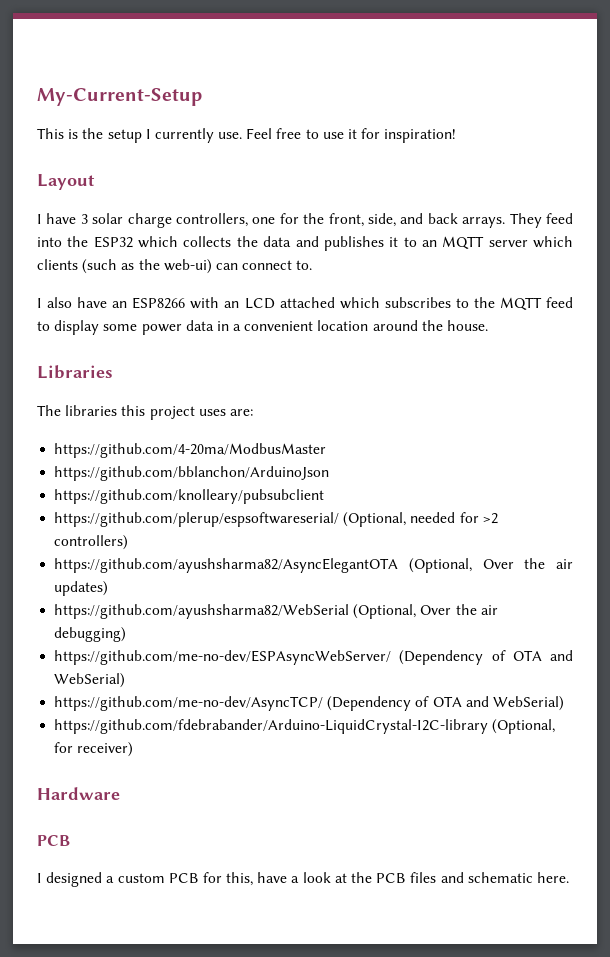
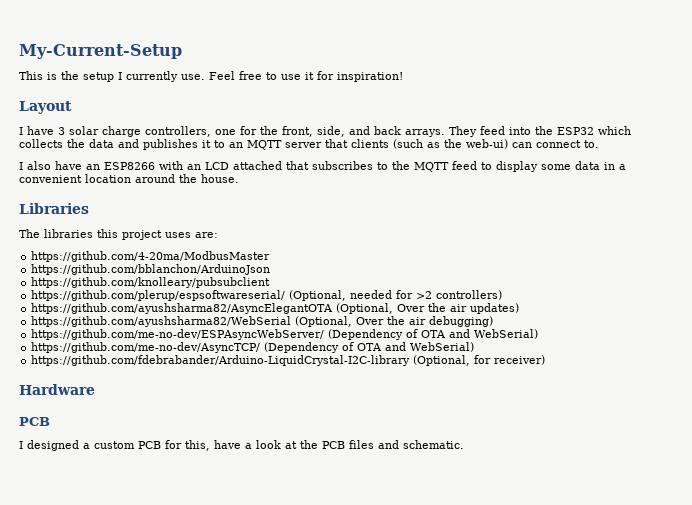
- They feed into the ESP32 which collects the data and publishes it to an MQTT server which clients (such as the web-ui) can connect to.
+ They feed into the ESP32 which collects the data and publishes it to an MQTT server that clients (such as the web-ui) can connect to.
- I also have an ESP8266 with an LCD attached which subscribes to the MQTT feed to display some power data in a convenient location around the house.
+ I also have an ESP8266 with an LCD attached that subscribes to the MQTT feed to display some data in a convenient location around the house.
- I designed a custom PCB for this, have a look at the PCB files and schematic here.
+ I designed a custom PCB for this, have a look at the PCB files and schematic.

